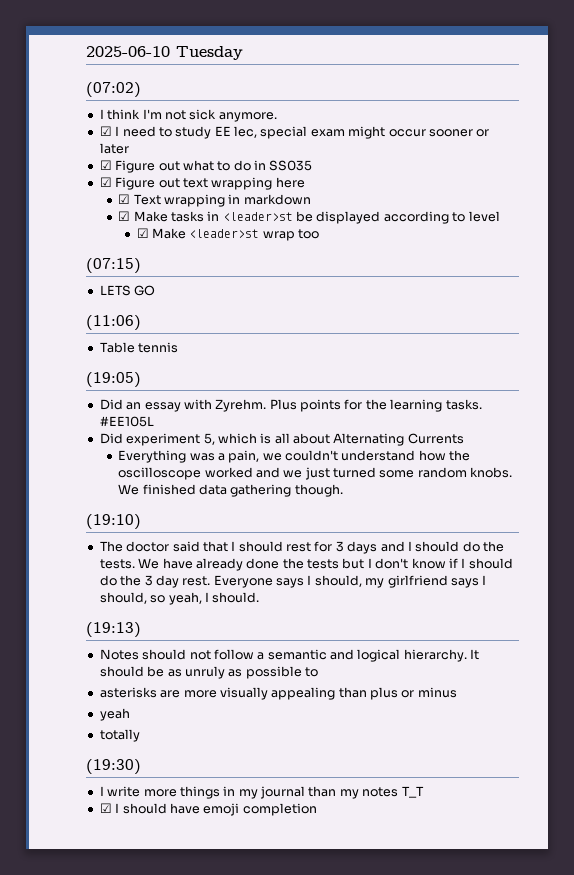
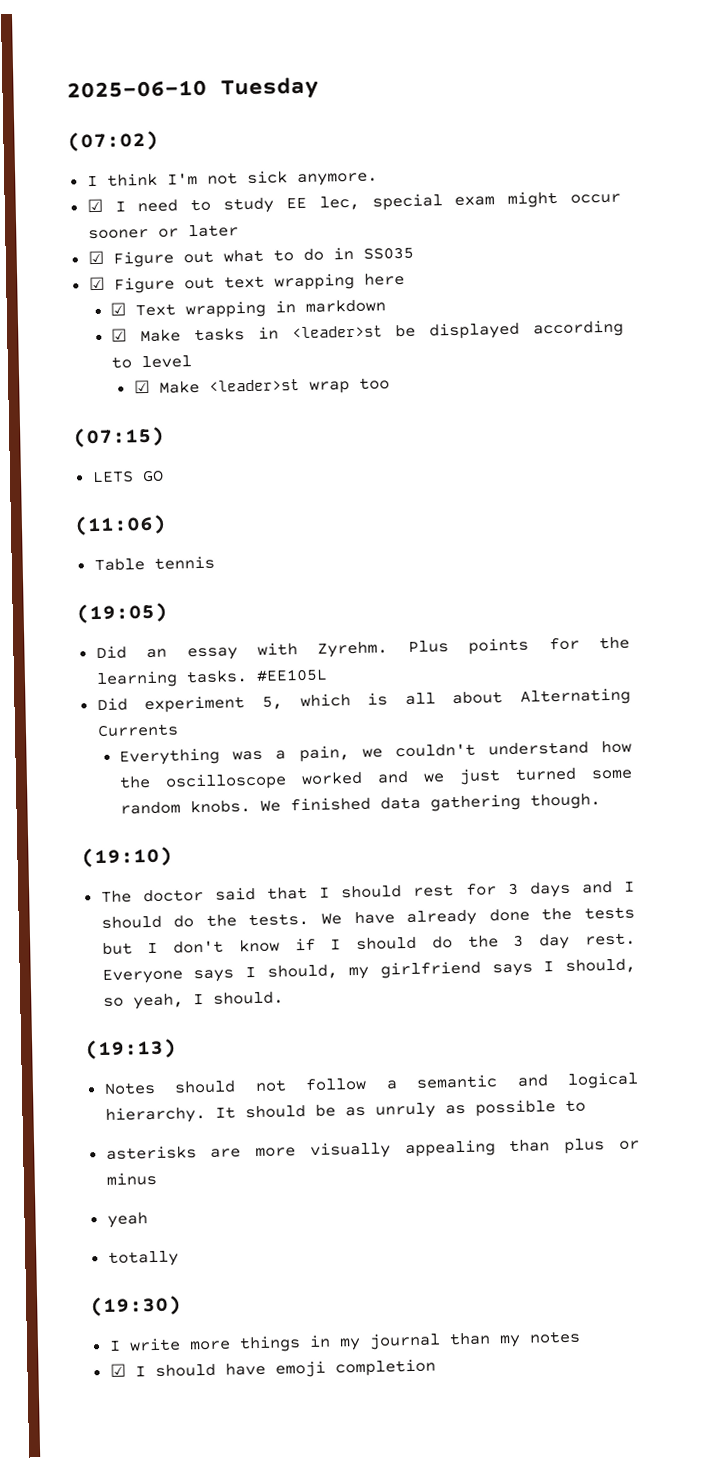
- I write more things in my journal than my notes T_T
+ I write more things in my journal than my notes

